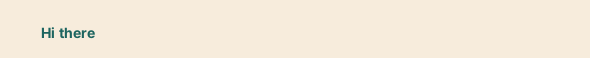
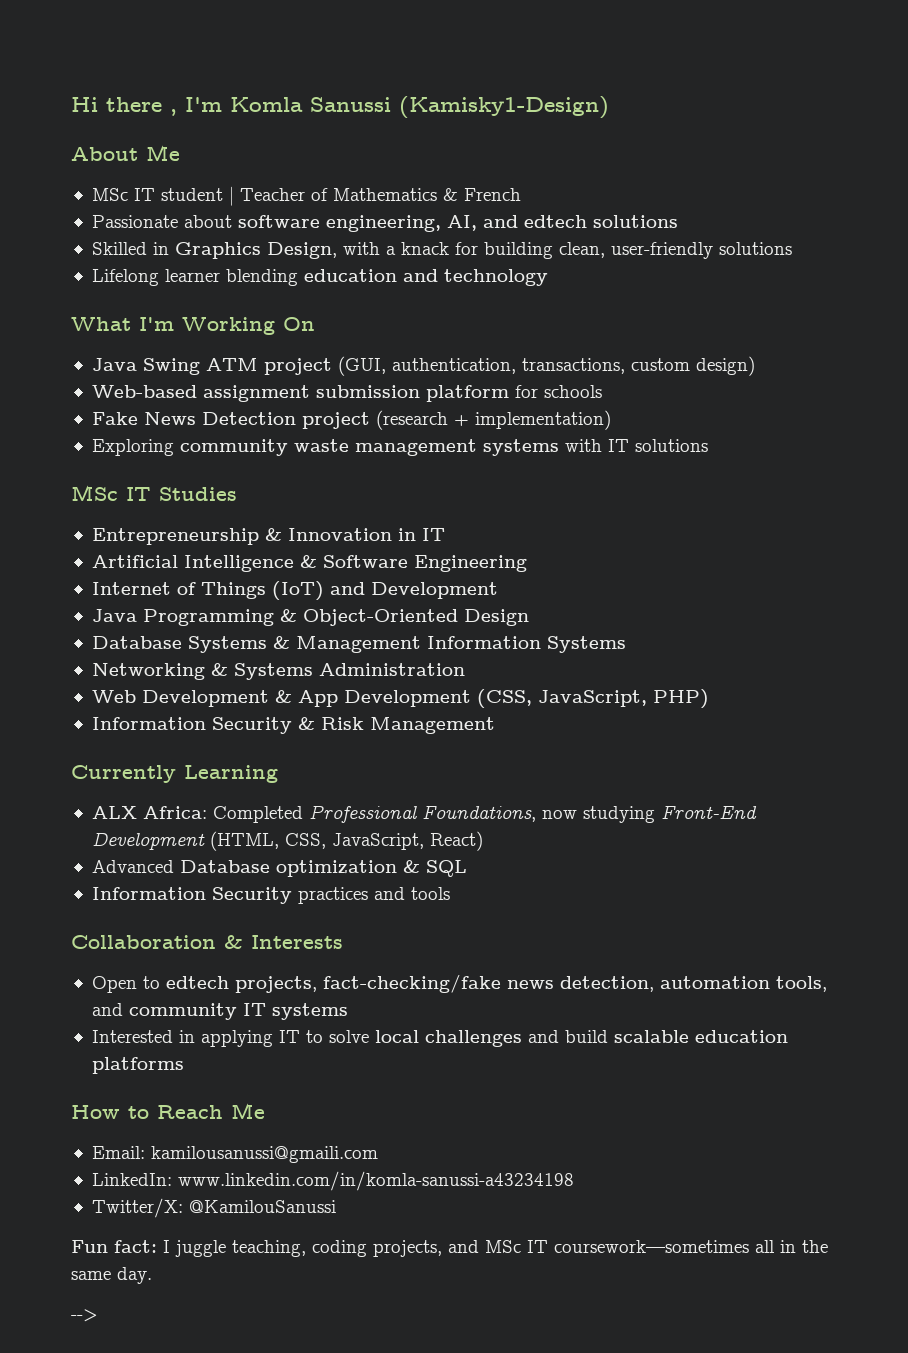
- Hi there
+ Hi there , I'm Komla Sanussi (Kamisky1-Design)
+ About Me
+ MSc IT student | Teacher of Mathematics & French
+ Passionate about software engineering, AI, and edtech solutions
+ Skilled in Graphics Design, with a knack for building clean, user-friendly solutions
+ Lifelong learner blending education and technology
+ What I'm Working On
+ Java Swing ATM project (GUI, authentication, transactions, custom design)
+ Web-based assignment submission platform for schools
+ Fake News Detection project (research + implementation)
+ Exploring community waste management systems with IT solutions
+ MSc IT Studies
+ Entrepreneurship & Innovation in IT
+ Artificial Intelligence & Software Engineering
+ Internet of Things (IoT) and Development
+ Java Programming & Object-Oriented Design
+ Database Systems & Management Information Systems
+ Networking & Systems Administration
+ Web Development & App Development (CSS, JavaScript, PHP)
+ Information Security & Risk Management
+ Currently Learning
+ ALX Africa: Completed Professional Foundations, now studying Front-End Development (HTML, CSS, JavaScript, React)
+ Advanced Database optimization & SQL
+ Information Security practices and tools
+ Collaboration & Interests
+ Open to edtech projects, fact-checking/fake news detection, automation tools, and community IT systems
+ Interested in applying IT to solve local challenges and build scalable education platforms
+ How to Reach Me
+ Email: kamilousanussi@gmaili.com
+ LinkedIn: www.linkedin.com/in/komla-sanussi-a43234198
+ Twitter/X: @KamilouSanussi
+ Fun fact: I juggle teaching, coding projects, and MSc IT coursework—sometimes all in the same day.
+ -->

